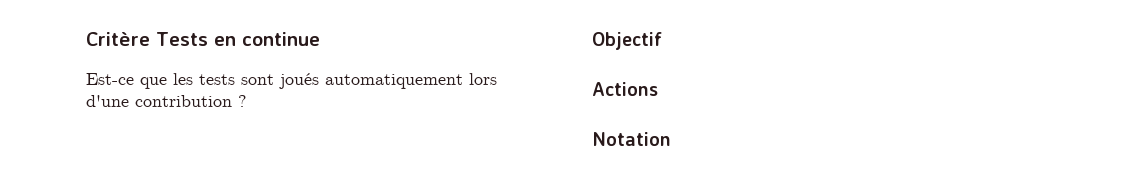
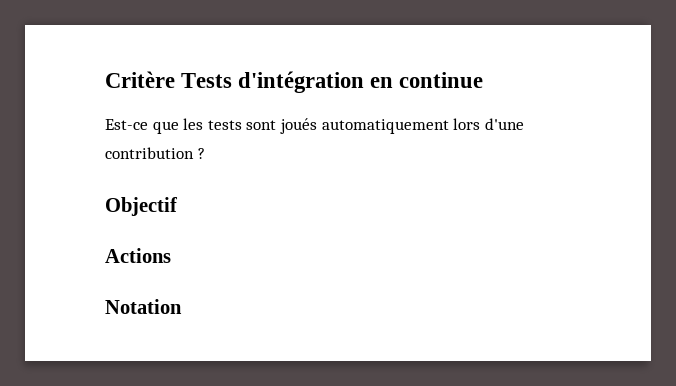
- Critère Tests en continue
+ Critère Tests d'intégration en continue

